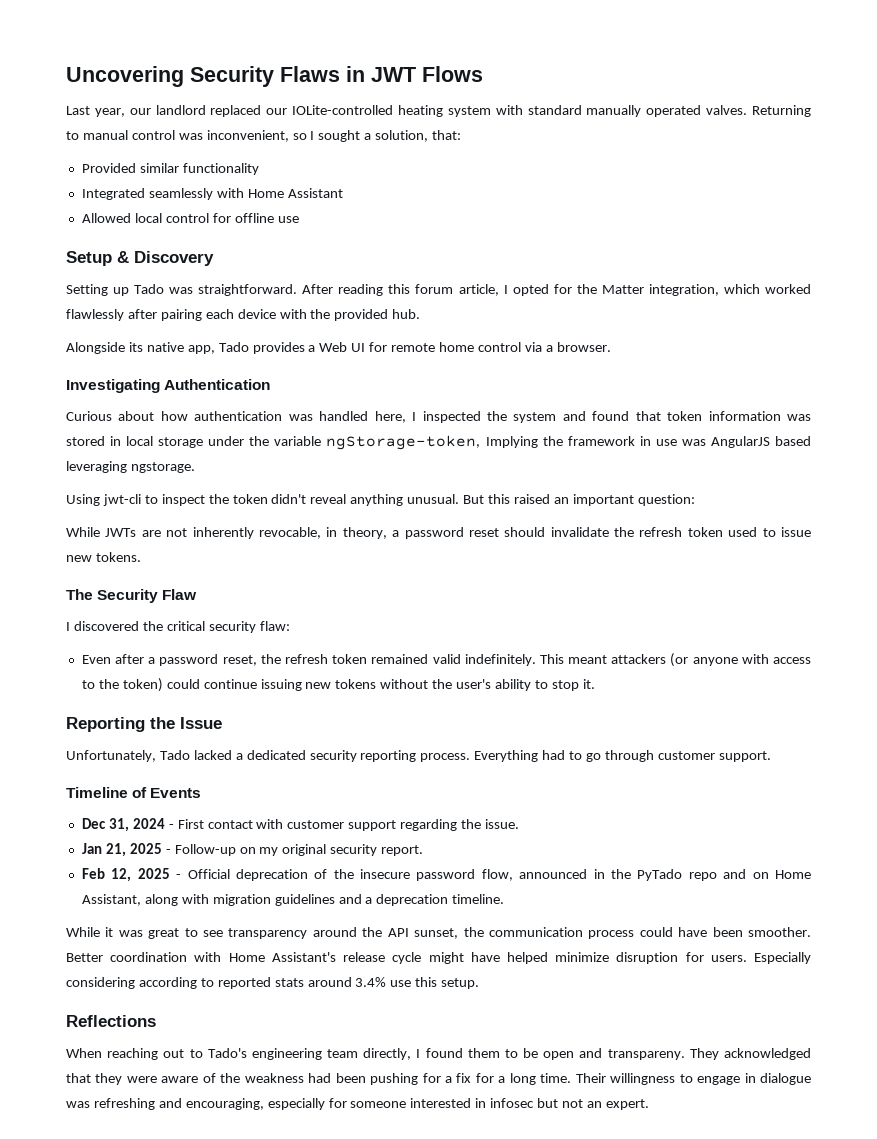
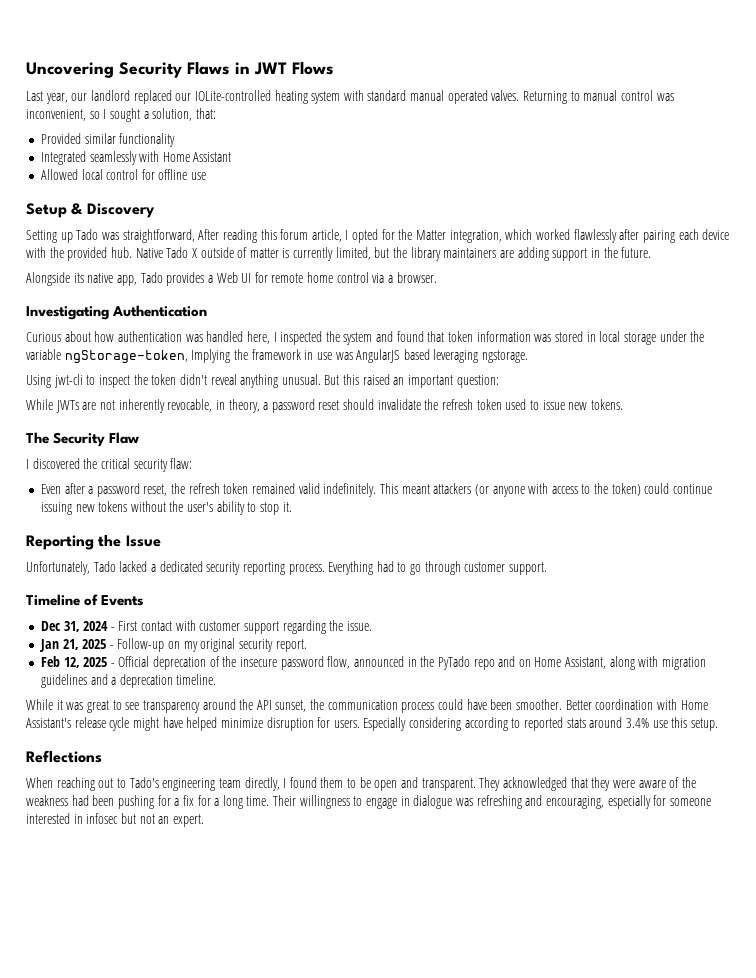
- Last year, our landlord replaced our IOLite-controlled heating system with standard manually operated valves.
+ Last year, our landlord replaced our IOLite-controlled heating system with standard manual operated valves.
- Setting up Tado was straightforward. After reading this forum article, I opted for the Matter integration, which worked flawlessly after pairing each device with the provided hub.
+ Setting up Tado was straightforward, After reading this forum article, I opted for the Matter integration, which worked flawlessly after pairing each device with the provided hub. Native Tado X outside of matter is currently limited, but the library maintainers are adding support in the future.
- When reaching out to Tado's engineering team directly, I found them to be open and transpareny.
+ When reaching out to Tado's engineering team directly, I found them to be open and transparent.

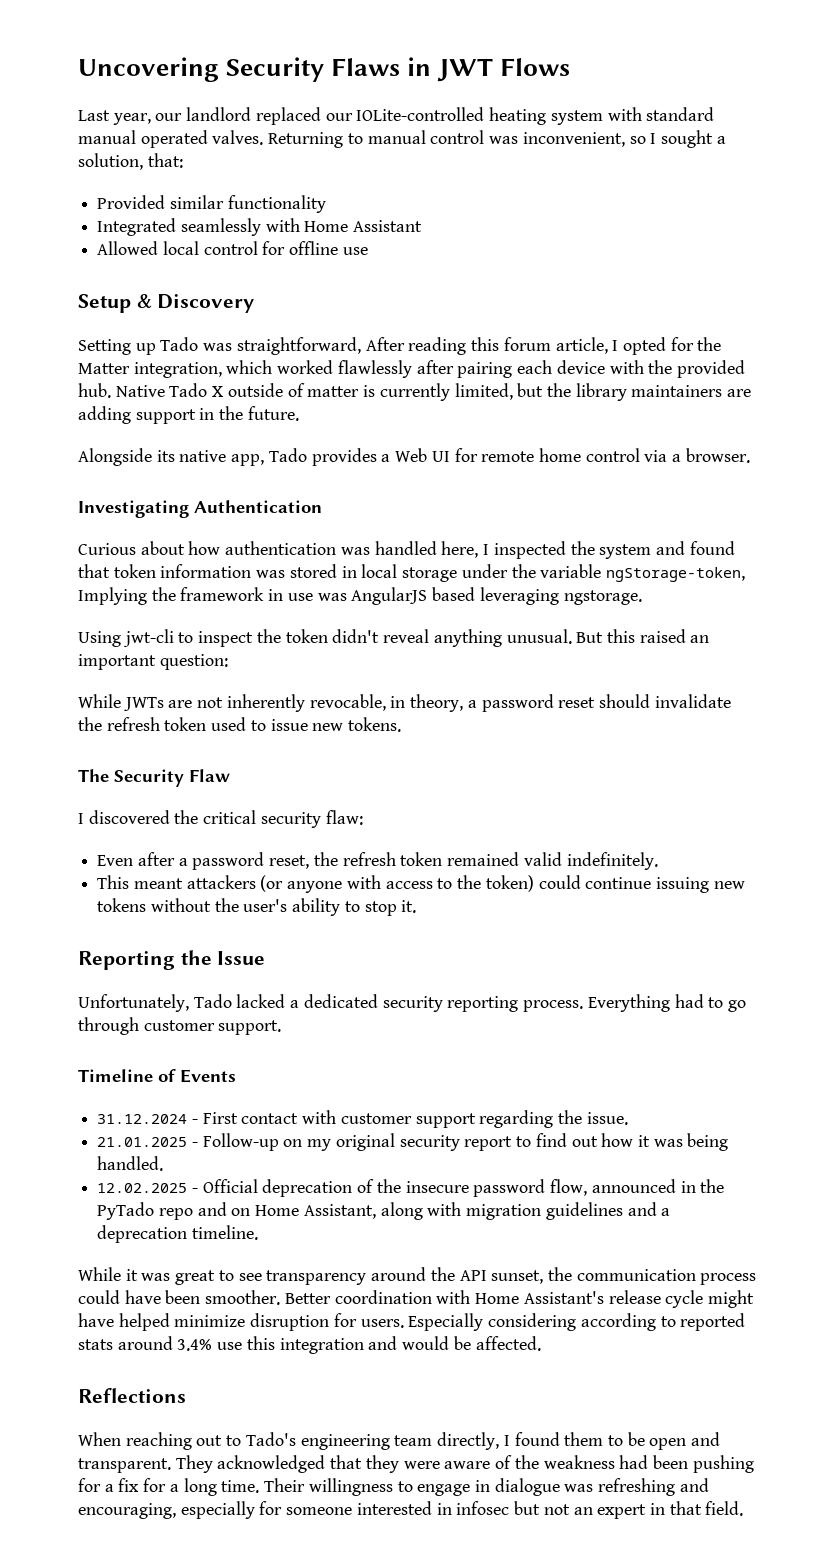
- Even after a password reset, the refresh token remained valid indefinitely. This meant attackers (or anyone with access to the token) could continue issuing new tokens without the user's ability to stop it.
+ Even after a password reset, the refresh token remained valid indefinitely.
+ This meant attackers (or anyone with access to the token) could continue issuing new tokens without the user's ability to stop it.
- Dec 31, 2024 - First contact with customer support regarding the issue.
+ 31.12.2024 - First contact with customer support regarding the issue.
- Jan 21, 2025 - Follow-up on my original security report.
- Feb 12, 2025 - Official deprecation of the insecure password flow, announced in the PyTado repo and on Home Assistant, along with migration guidelines and a deprecation timeline.
+ 21.01.2025 - Follow-up on my original security report to find out how it was being handled.
+ 12.02.2025 - Official deprecation of the insecure password flow, announced in the PyTado repo and on Home Assistant, along with migration guidelines and a deprecation timeline.
- Especially considering according to reported stats around 3.4% use this setup.
+ Especially considering according to reported stats around 3.4% use this integration and would be affected.
- Their willingness to engage in dialogue was refreshing and encouraging, especially for someone interested in infosec but not an expert.
+ Their willingness to engage in dialogue was refreshing and encouraging, especially for someone interested in infosec but not an expert in that field.

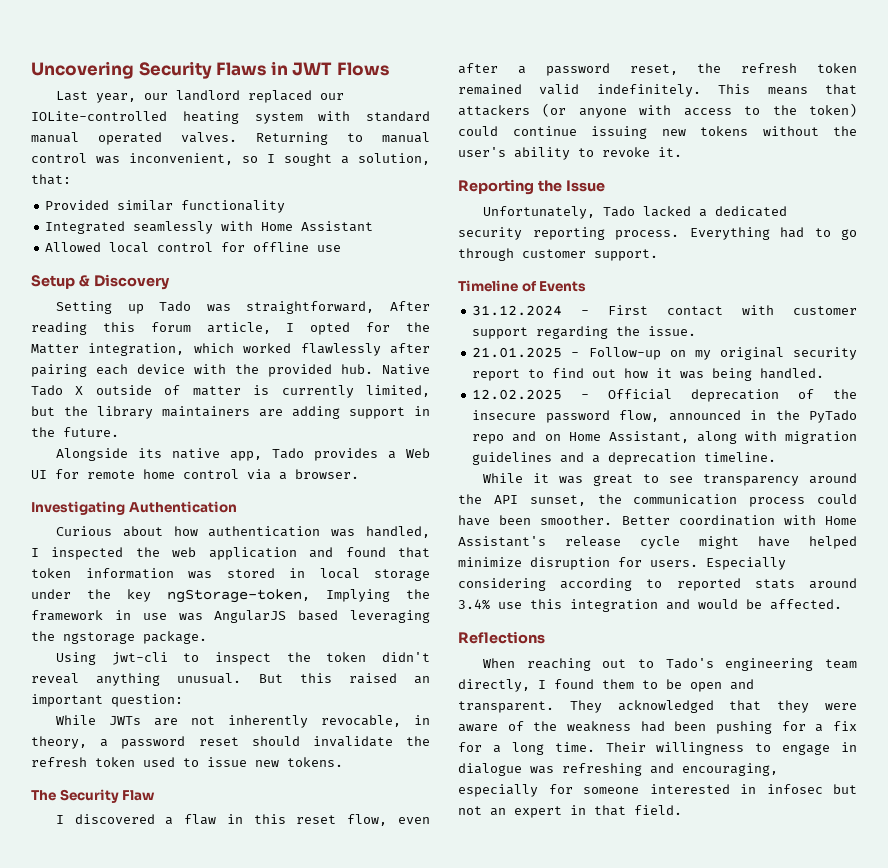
- Curious about how authentication was handled here, I inspected the system and found that token information was stored in local storage under the variable ngStorage-token, Implying the framework in use was AngularJS based leveraging ngstorage.
+ Curious about how authentication was handled, I inspected the web application and found that token information was stored in local storage under the key ngStorage-token, Implying the framework in use was AngularJS based leveraging the ngstorage package.
- I discovered the critical security flaw:
- Even after a password reset, the refresh token remained valid indefinitely.
- This meant attackers (or anyone with access to the token) could continue issuing new tokens without the user's ability to stop it.
+ I discovered a flaw in this reset flow, even after a password reset, the refresh token remained valid indefinitely. This means that attackers (or anyone with access to the token) could continue issuing new tokens without the user's ability to revoke it.

